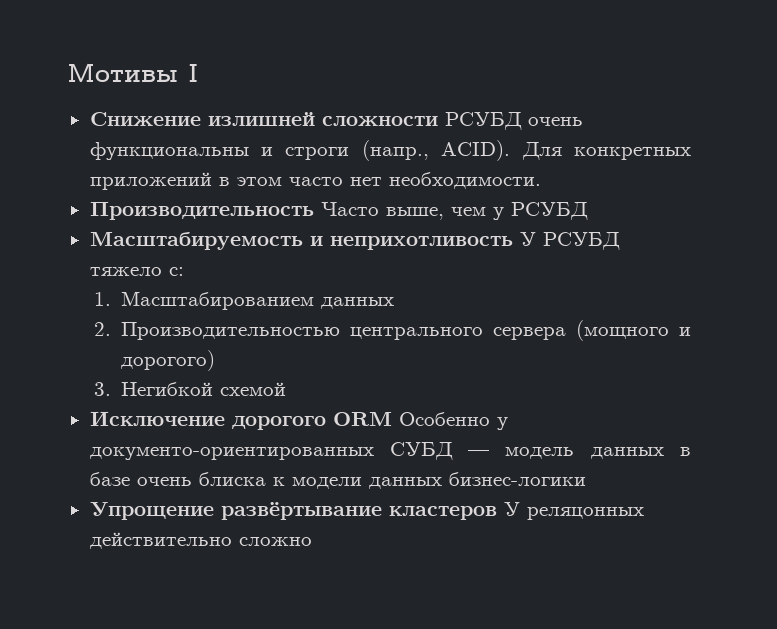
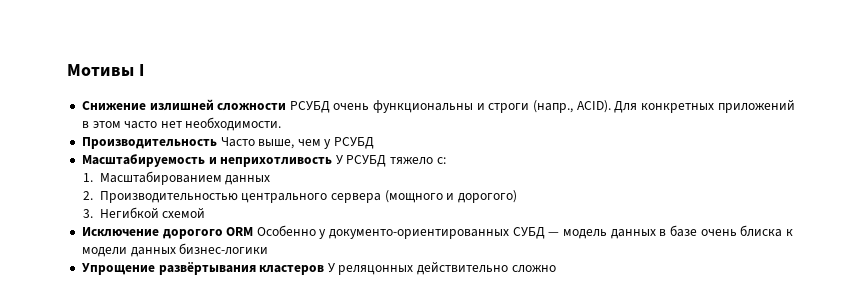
- Упрощение развёртывание кластеров У реляцонных действительно сложно
+ Упрощение развёртывания кластеров У реляцонных действительно сложно

